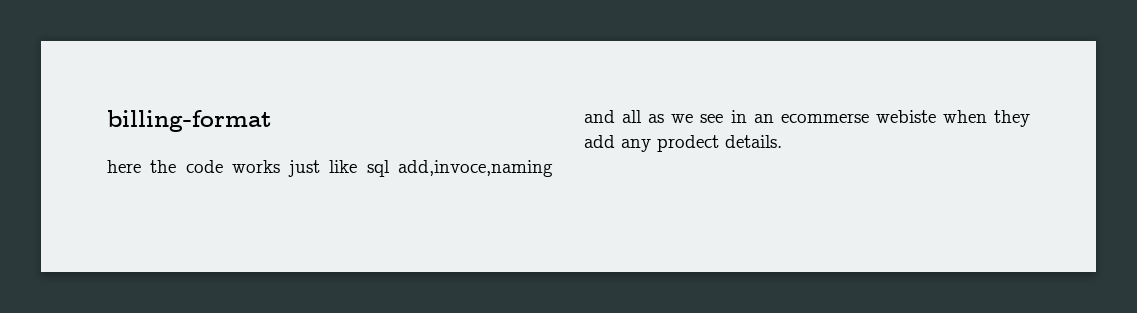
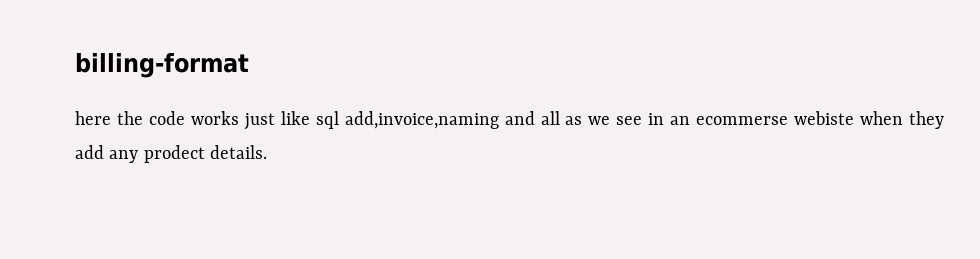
- here the code works just like sql add,invoce,naming and all as we see in an ecommerse webiste when they add any prodect details.
+ here the code works just like sql add,invoice,naming and all as we see in an ecommerse webiste when they add any prodect details.

